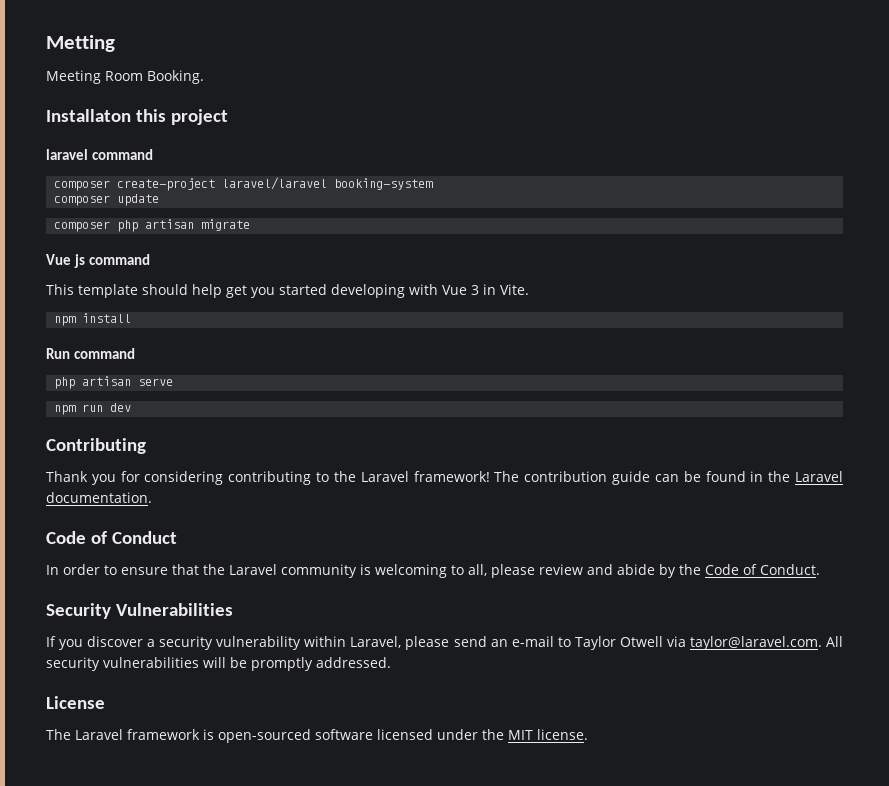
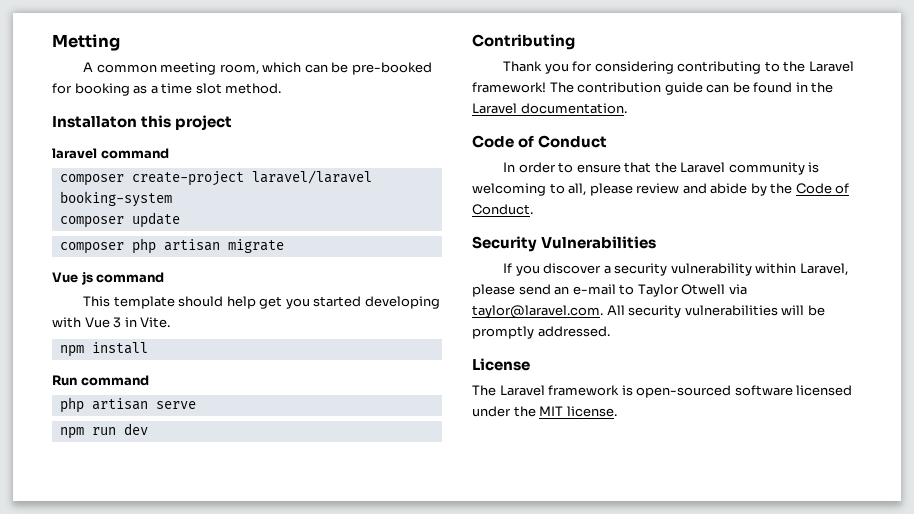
- Meeting Room Booking.
+ A common meeting room, which can be pre-booked for booking as a time slot method.

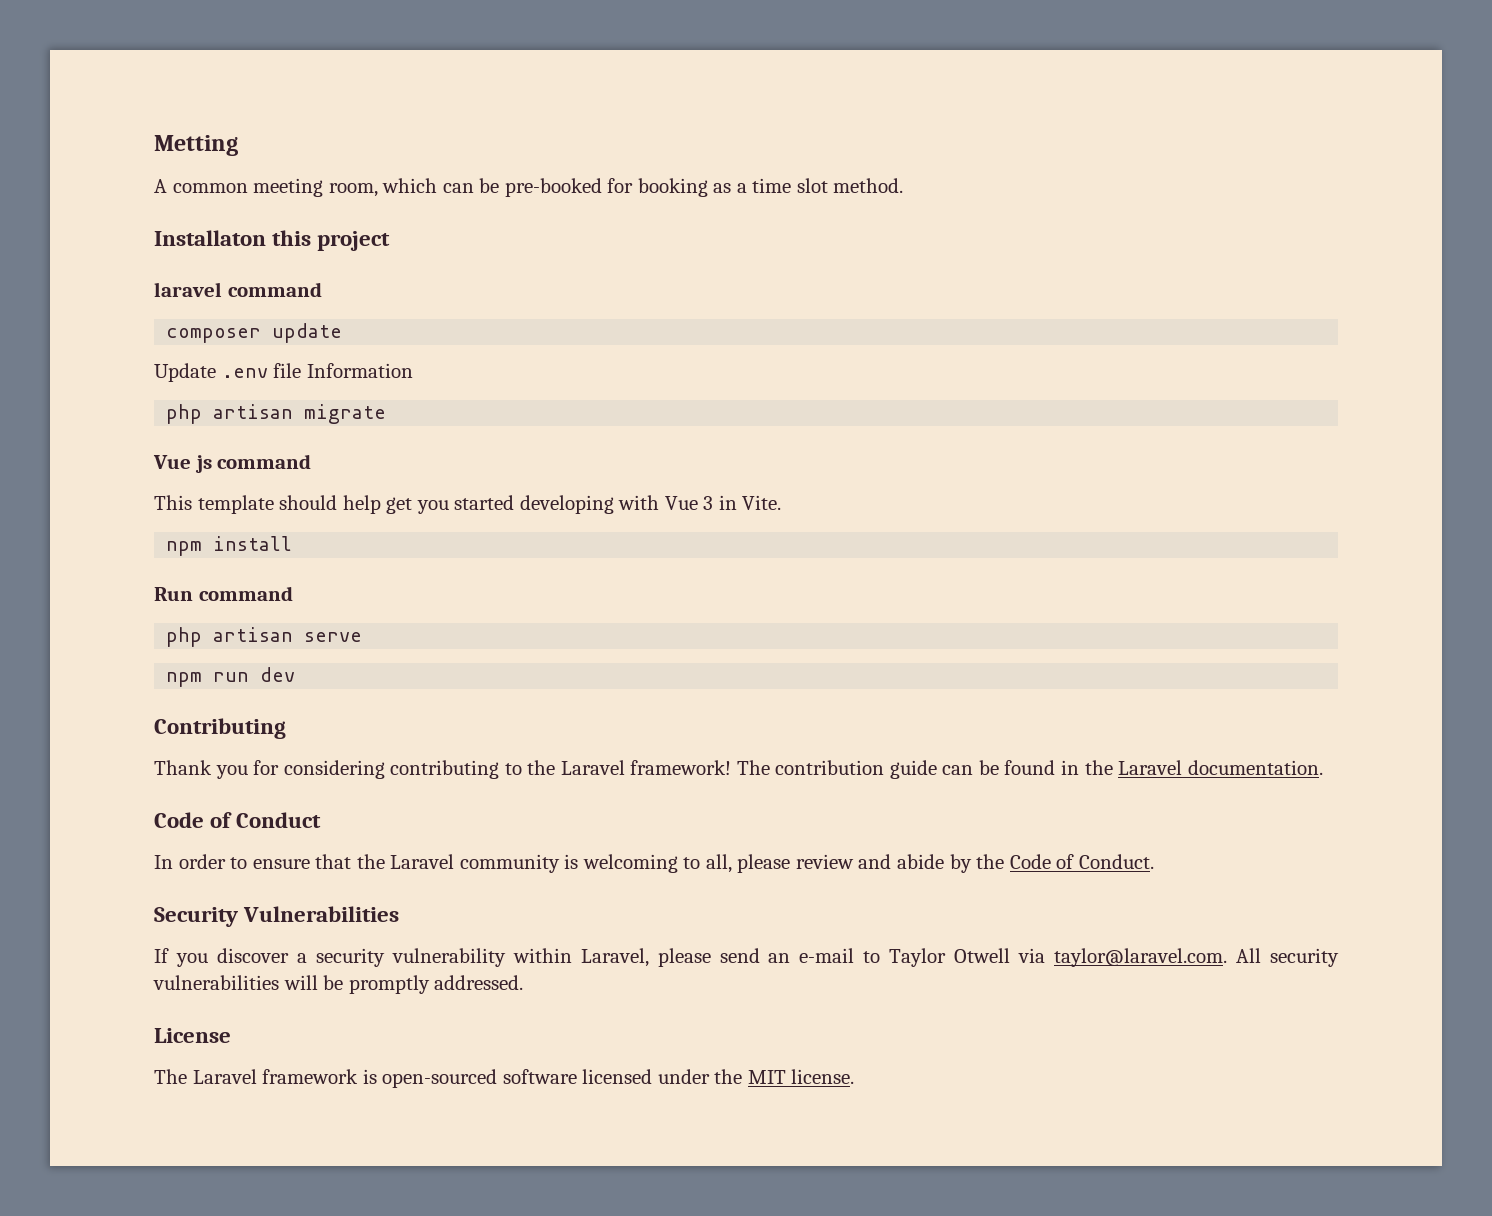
- composer create-project laravel/laravel booking-system
  composer update
- composer php artisan migrate
+ Update .env file Information
+ php artisan migrate

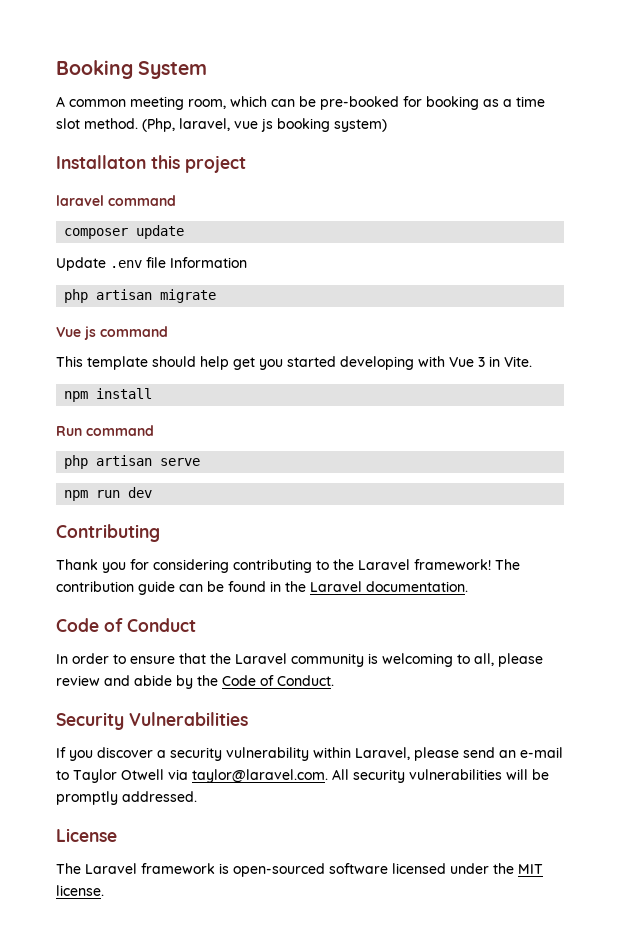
- Metting
+ Booking System
+ (Php, laravel, vue js booking system)

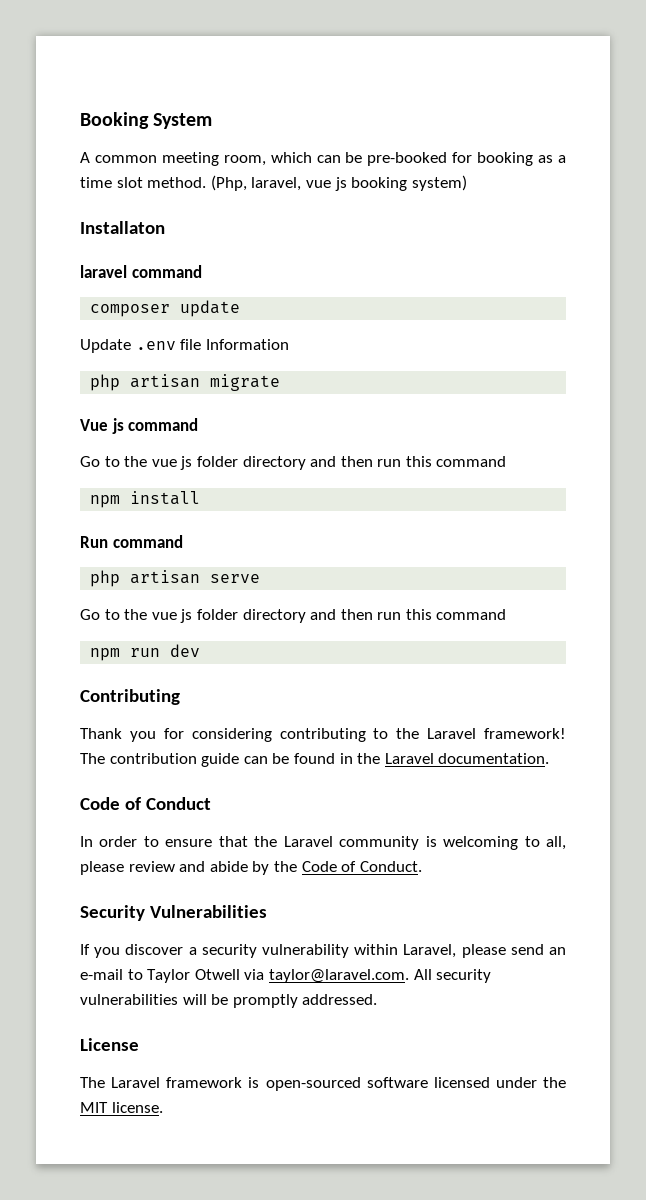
- Installaton this project
+ Installaton
  Vue js command
- This template should help get you started developing with Vue 3 in Vite.
+ Go to the vue js folder directory and then run this command
  php artisan serve
+ Go to the vue js folder directory and then run this command

